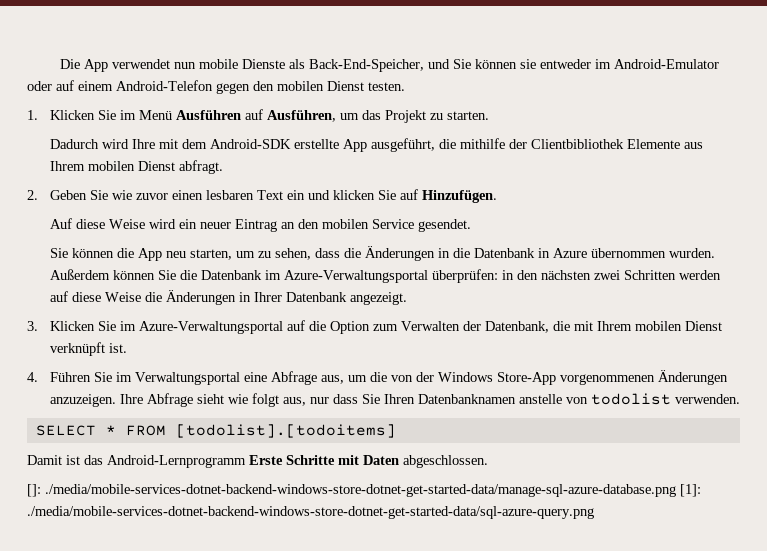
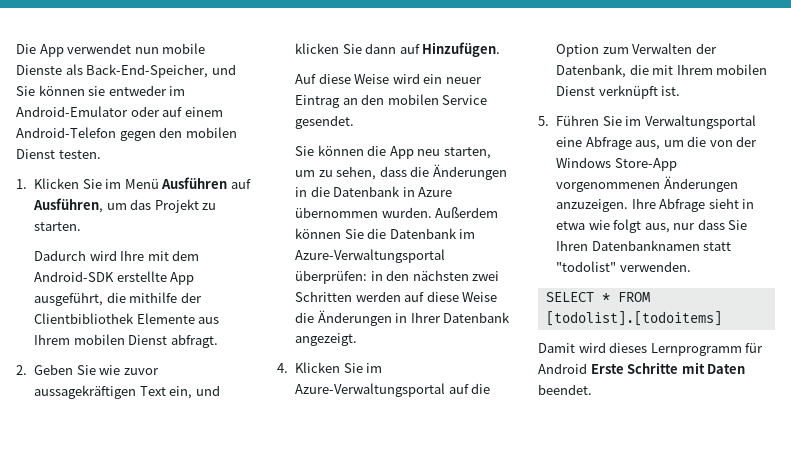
- 2. Geben Sie wie zuvor einen lesbaren Text ein und klicken Sie auf Hinzufügen.
+ 2. Geben Sie wie zuvor aussagekräftigen Text ein, und klicken Sie dann auf Hinzufügen.
- 3. Klicken Sie im Azure-Verwaltungsportal auf die Option zum Verwalten der Datenbank, die mit Ihrem mobilen Dienst verknüpft ist.
+ 4. Klicken Sie im Azure-Verwaltungsportal auf die Option zum Verwalten der Datenbank, die mit Ihrem mobilen Dienst verknüpft ist.
- 4. Führen Sie im Verwaltungsportal eine Abfrage aus, um die von der Windows Store-App vorgenommenen Änderungen anzuzeigen.
+ 5. Führen Sie im Verwaltungsportal eine Abfrage aus, um die von der Windows Store-App vorgenommenen Änderungen anzuzeigen.
- Ihre Abfrage sieht wie folgt aus, nur dass Sie Ihren Datenbanknamen anstelle von todolist verwenden.
+ Ihre Abfrage sieht in etwa wie folgt aus, nur dass Sie Ihren Datenbanknamen statt "todolist" verwenden.
- Damit ist das Android-Lernprogramm Erste Schritte mit Daten abgeschlossen.
- []: ./media/mobile-services-dotnet-backend-windows-store-dotnet-get-started-data/manage-sql-azure-database.png [1]: ./media/mobile-services-dotnet-backend-windows-store-dotnet-get-started-data/sql-azure-query.png
+ Damit wird dieses Lernprogramm für Android Erste Schritte mit Daten beendet.

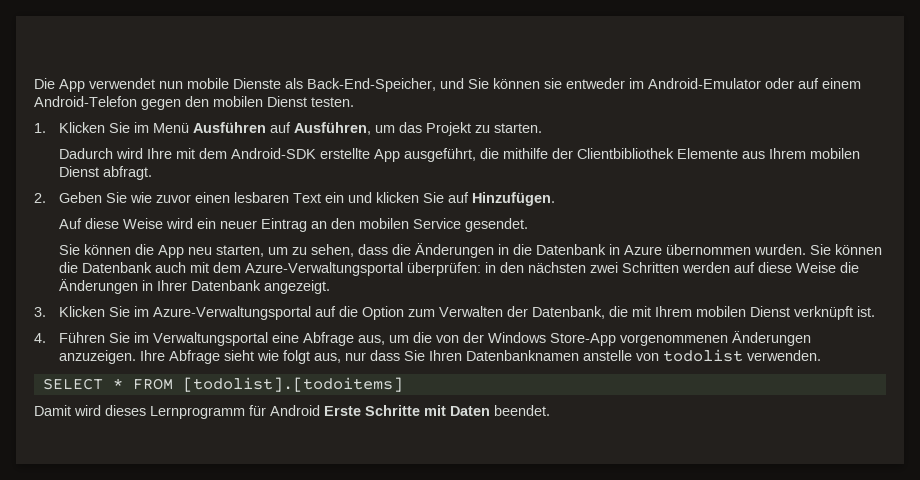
- 2. Geben Sie wie zuvor aussagekräftigen Text ein, und klicken Sie dann auf Hinzufügen.
+ 2. Geben Sie wie zuvor einen lesbaren Text ein und klicken Sie auf Hinzufügen.
- Außerdem können Sie die Datenbank im Azure-Verwaltungsportal überprüfen: in den nächsten zwei Schritten werden auf diese Weise die Änderungen in Ihrer Datenbank angezeigt.
+ Sie können die Datenbank auch mit dem Azure-Verwaltungsportal überprüfen: in den nächsten zwei Schritten werden auf diese Weise die Änderungen in Ihrer Datenbank angezeigt.
- 4. Klicken Sie im Azure-Verwaltungsportal auf die Option zum Verwalten der Datenbank, die mit Ihrem mobilen Dienst verknüpft ist.
+ 3. Klicken Sie im Azure-Verwaltungsportal auf die Option zum Verwalten der Datenbank, die mit Ihrem mobilen Dienst verknüpft ist.
- 5. Führen Sie im Verwaltungsportal eine Abfrage aus, um die von der Windows Store-App vorgenommenen Änderungen anzuzeigen.
+ 4. Führen Sie im Verwaltungsportal eine Abfrage aus, um die von der Windows Store-App vorgenommenen Änderungen anzuzeigen.
- Ihre Abfrage sieht in etwa wie folgt aus, nur dass Sie Ihren Datenbanknamen statt "todolist" verwenden.
+ Ihre Abfrage sieht wie folgt aus, nur dass Sie Ihren Datenbanknamen anstelle von todolist verwenden.

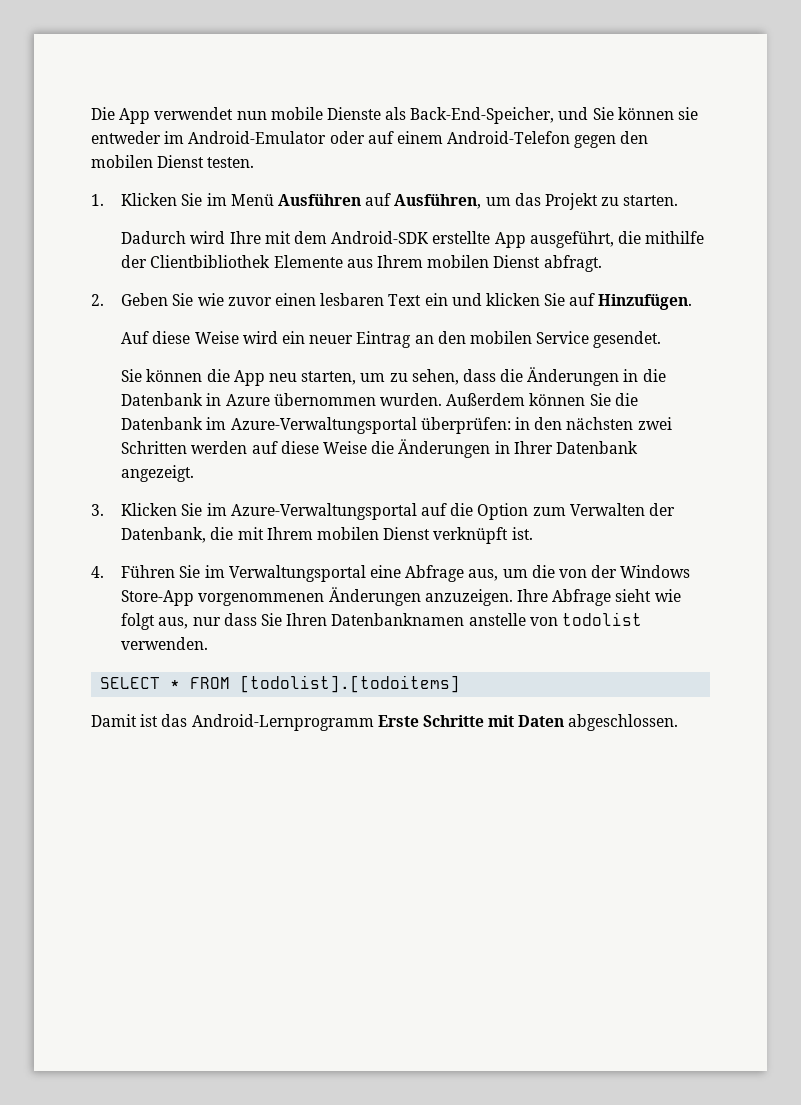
- Sie können die Datenbank auch mit dem Azure-Verwaltungsportal überprüfen: in den nächsten zwei Schritten werden auf diese Weise die Änderungen in Ihrer Datenbank angezeigt.
+ Außerdem können Sie die Datenbank im Azure-Verwaltungsportal überprüfen: in den nächsten zwei Schritten werden auf diese Weise die Änderungen in Ihrer Datenbank angezeigt.
- Damit wird dieses Lernprogramm für Android Erste Schritte mit Daten beendet.
+ Damit ist das Android-Lernprogramm Erste Schritte mit Daten abgeschlossen.

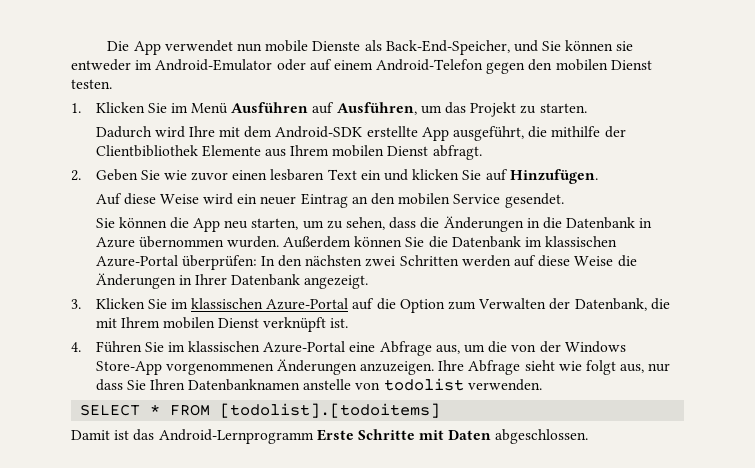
- Außerdem können Sie die Datenbank im Azure-Verwaltungsportal überprüfen: in den nächsten zwei Schritten werden auf diese Weise die Änderungen in Ihrer Datenbank angezeigt.
+ Außerdem können Sie die Datenbank im klassischen Azure-Portal überprüfen: In den nächsten zwei Schritten werden auf diese Weise die Änderungen in Ihrer Datenbank angezeigt.
- 3. Klicken Sie im Azure-Verwaltungsportal auf die Option zum Verwalten der Datenbank, die mit Ihrem mobilen Dienst verknüpft ist.
+ 3. Klicken Sie im klassischen Azure-Portal auf die Option zum Verwalten der Datenbank, die mit Ihrem mobilen Dienst verknüpft ist.
- 4. Führen Sie im Verwaltungsportal eine Abfrage aus, um die von der Windows Store-App vorgenommenen Änderungen anzuzeigen.
+ 4. Führen Sie im klassischen Azure-Portal eine Abfrage aus, um die von der Windows Store-App vorgenommenen Änderungen anzuzeigen.

